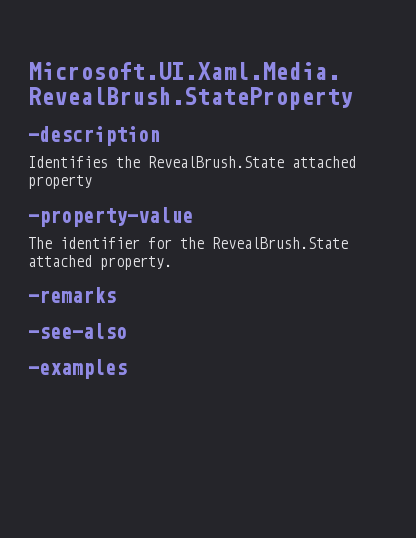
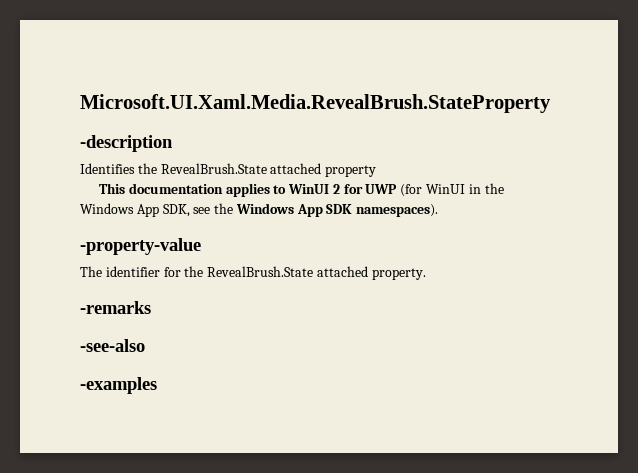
+ This documentation applies to WinUI 2 for UWP (for WinUI in the Windows App SDK, see the Windows App SDK namespaces).

